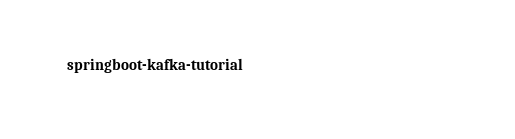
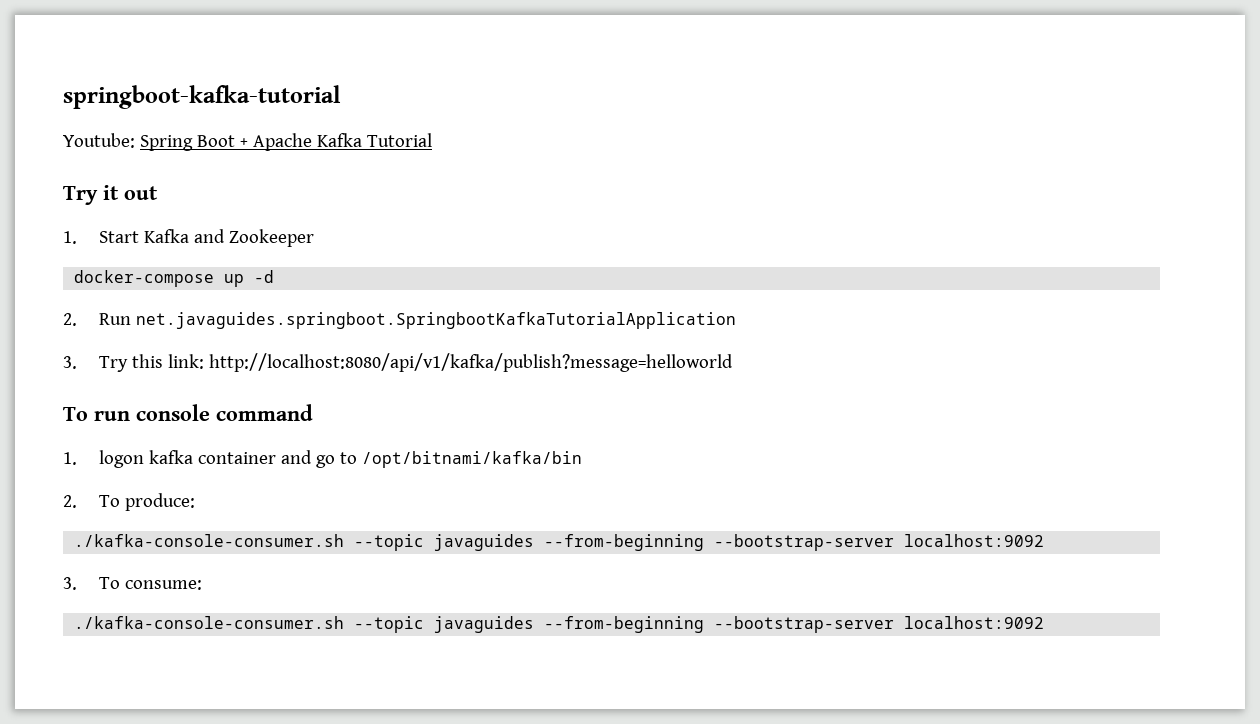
+ Youtube: Spring Boot + Apache Kafka Tutorial
+ Try it out
+ 1. Start Kafka and Zookeeper
+ docker-compose up -d
+ 2. Run net.javaguides.springboot.SpringbootKafkaTutorialApplication
+ 3. Try this link: http://localhost:8080/api/v1/kafka/publish?message=helloworld
+ To run console command
+ 1. logon kafka container and go to /opt/bitnami/kafka/bin
+ 2. To produce:
+ ./kafka-console-consumer.sh --topic javaguides --from-beginning --bootstrap-server localhost:9092
+ 3. To consume:
+ ./kafka-console-consumer.sh --topic javaguides --from-beginning --bootstrap-server localhost:9092

